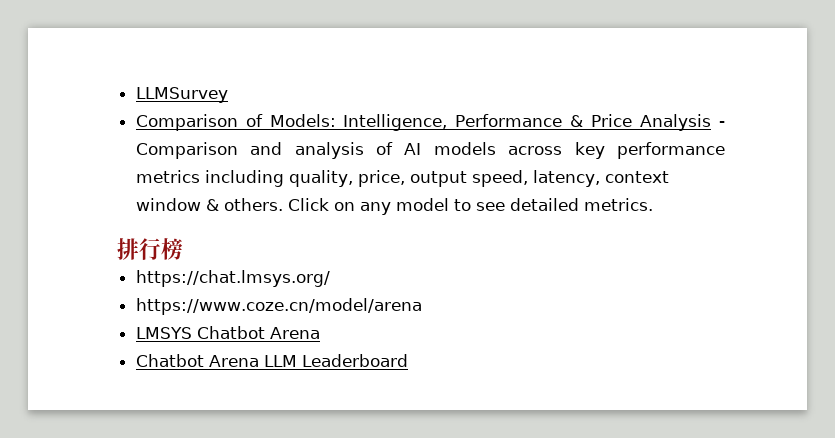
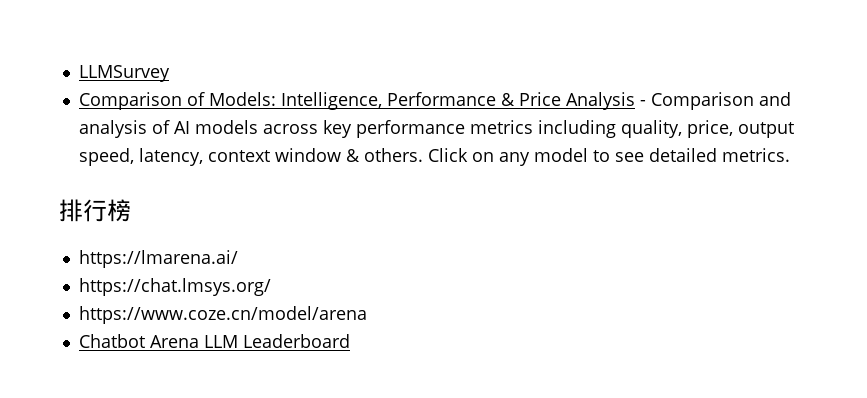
+ https://lmarena.ai/
- LMSYS Chatbot Arena

